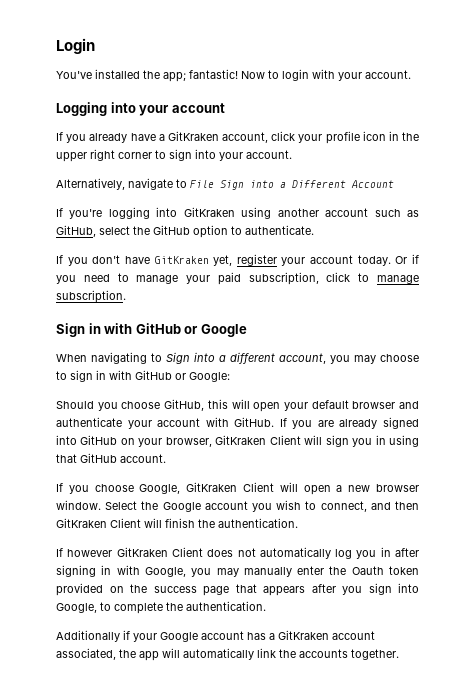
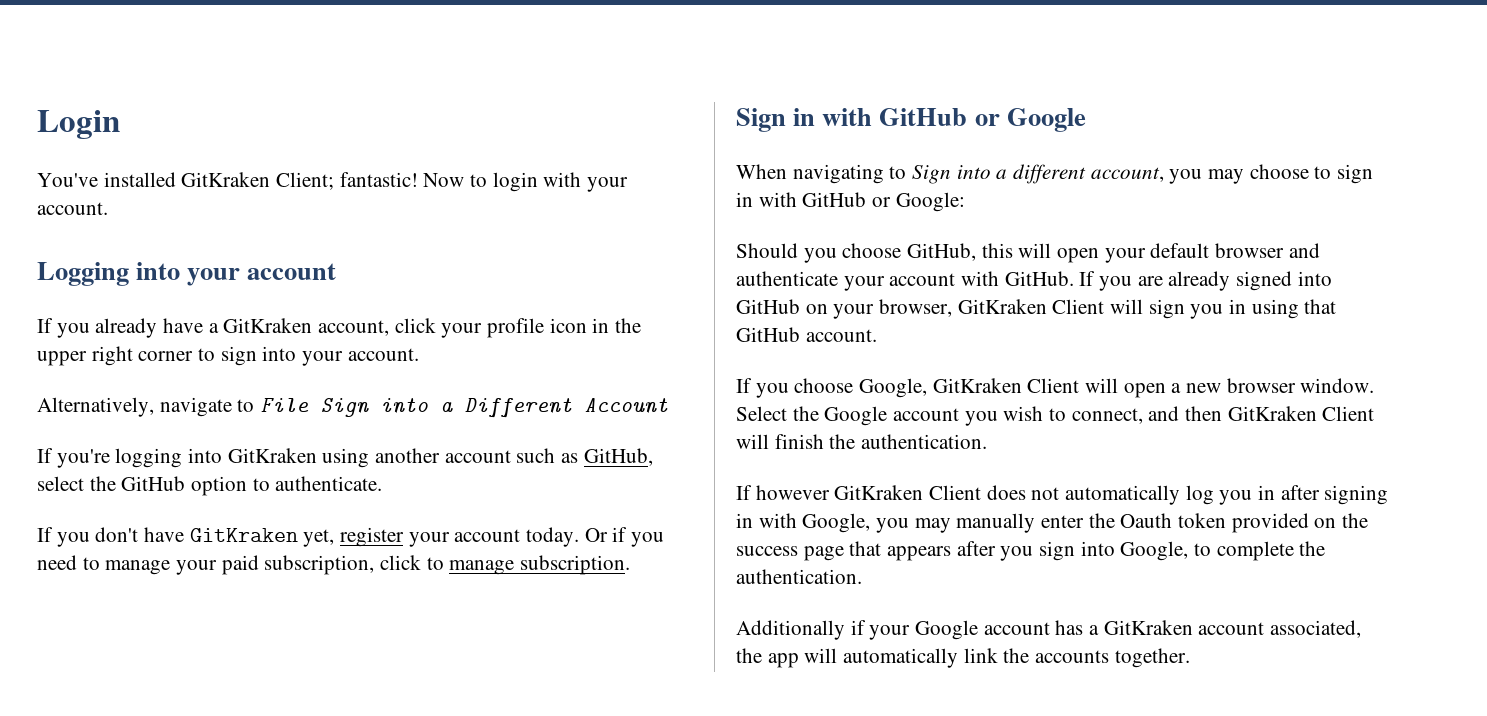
- You've installed the app; fantastic!
+ You've installed GitKraken Client; fantastic!

